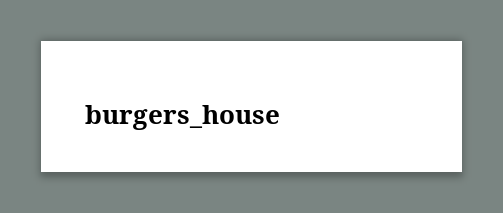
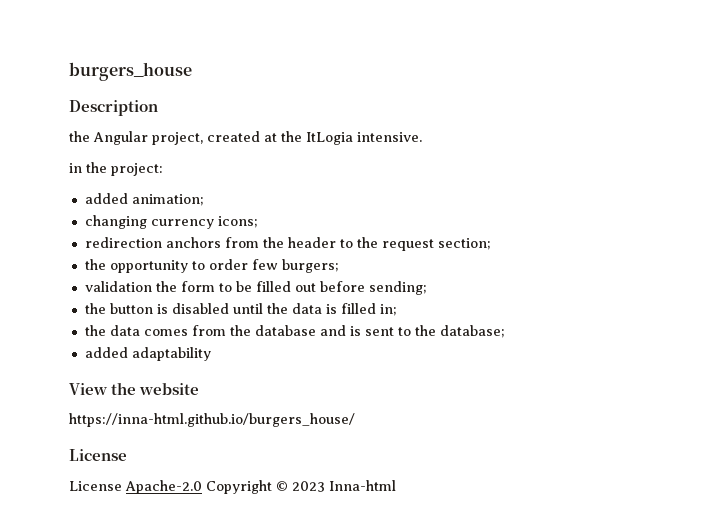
+ Description
+ the Angular project, created at the ItLogia intensive.
+ in the project:
+ added animation;
+ changing currency icons;
+ redirection anchors from the header to the request section;
+ the opportunity to order few burgers;
+ validation the form to be filled out before sending;
+ the button is disabled until the data is filled in;
+ the data comes from the database and is sent to the database;
+ added adaptability
+ View the website
+ https://inna-html.github.io/burgers_house/
+ License
+ License Apache-2.0 Copyright © 2023 Inna-html

